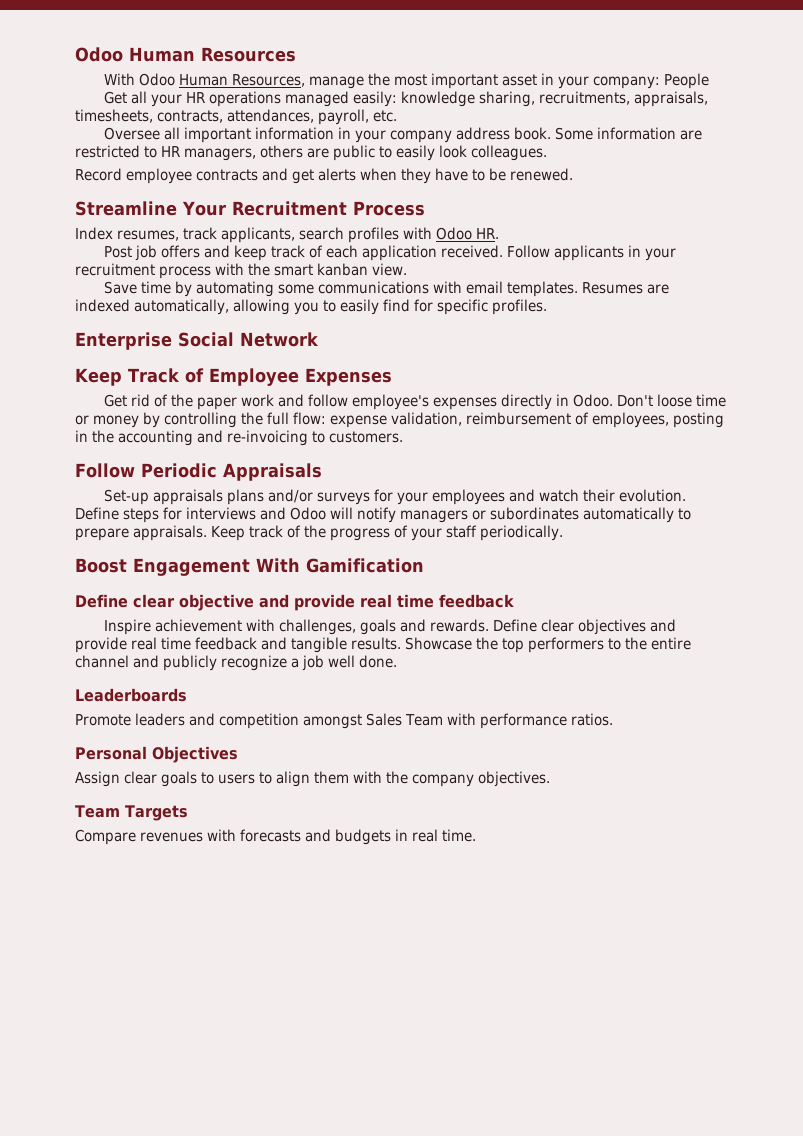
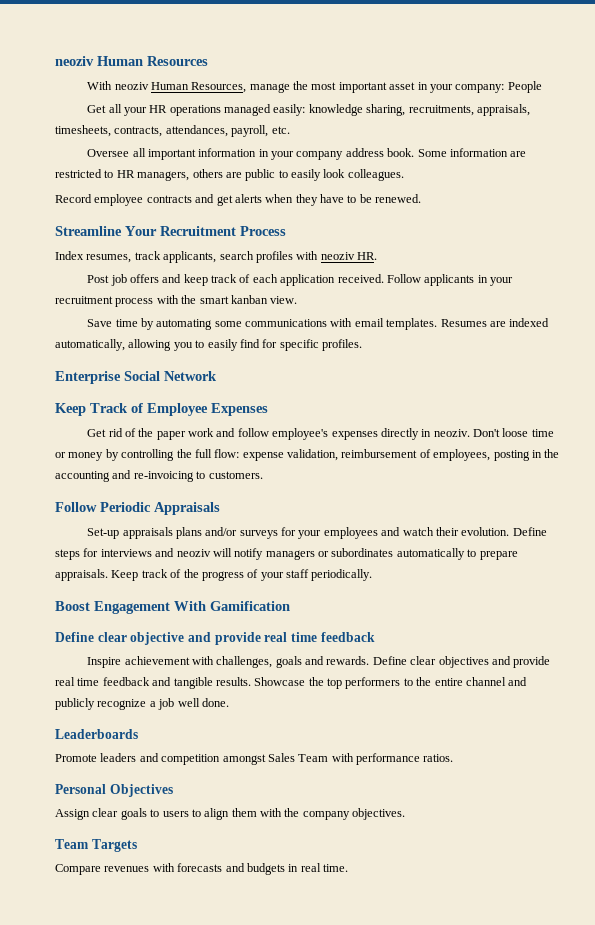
- Odoo Human Resources
+ neoziv Human Resources
- With Odoo Human Resources, manage the most important asset in your company: People
+ With neoziv Human Resources, manage the most important asset in your company: People
- Index resumes, track applicants, search profiles with Odoo HR.
+ Index resumes, track applicants, search profiles with neoziv HR.
- Get rid of the paper work and follow employee's expenses directly in Odoo.
+ Get rid of the paper work and follow employee's expenses directly in neoziv.
- Define steps for interviews and Odoo will notify managers or subordinates automatically to prepare appraisals.
+ Define steps for interviews and neoziv will notify managers or subordinates automatically to prepare appraisals.

